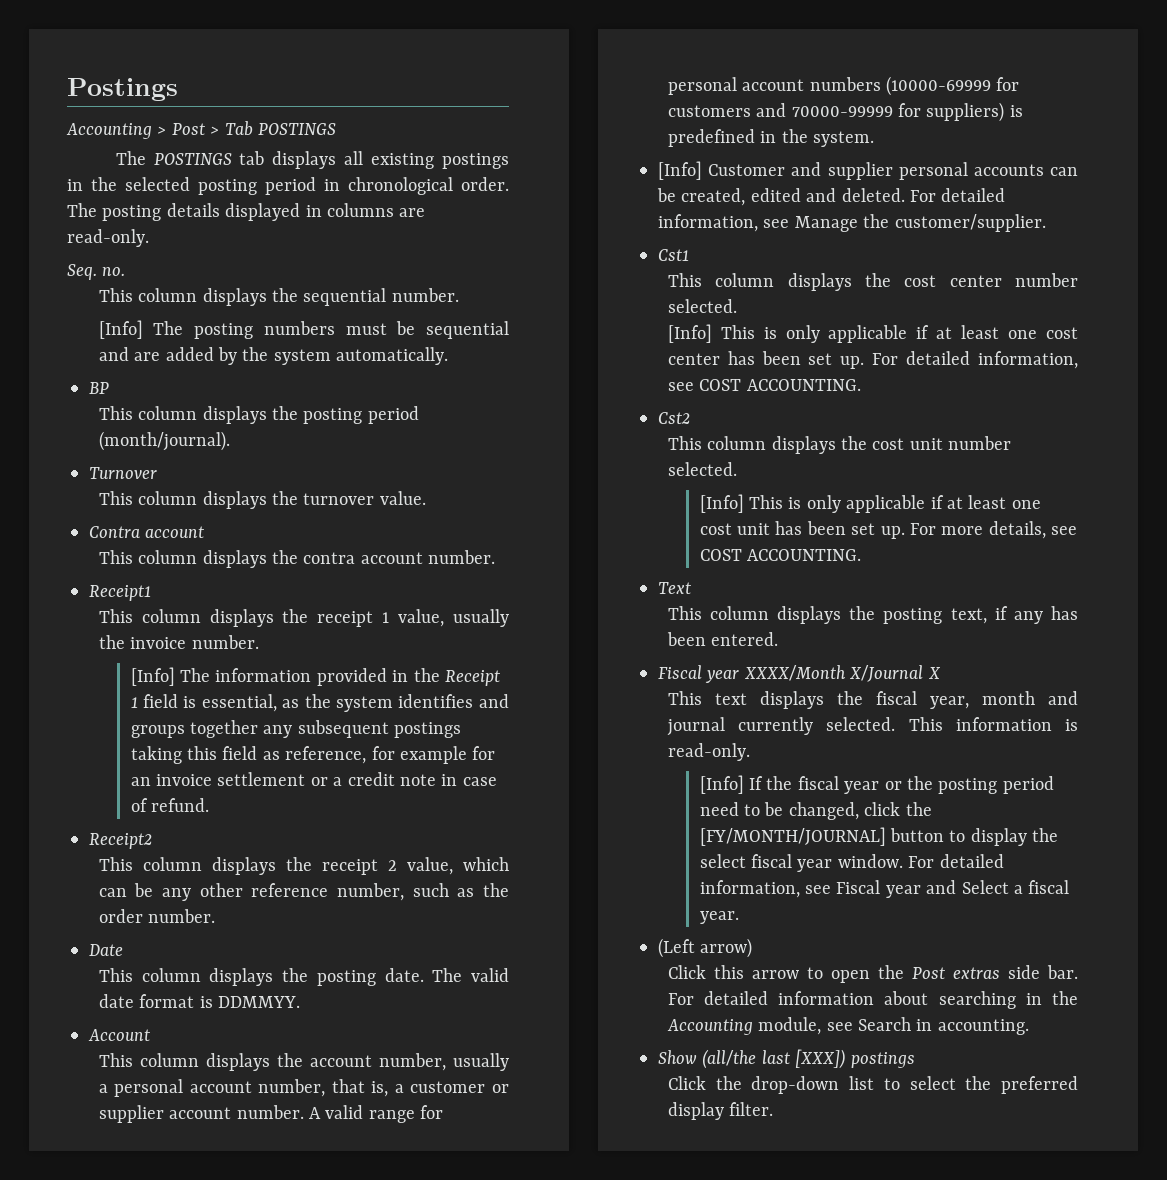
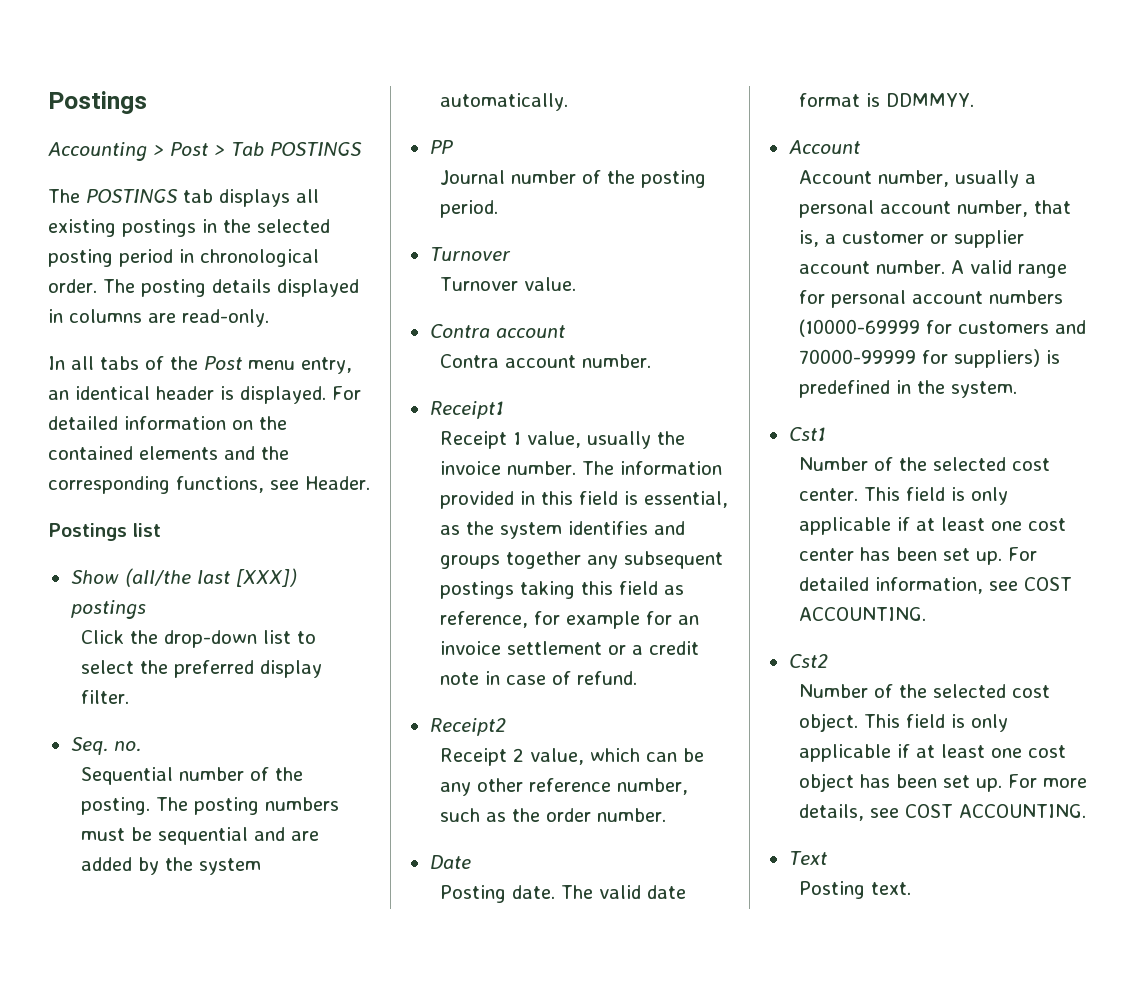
+ In all tabs of the Post menu entry, an identical header is displayed. For detailed information on the contained elements and the corresponding functions, see Header.
+ Postings list
+ Show (all/the last [XXX]) postings
+ Click the drop-down list to select the preferred display filter.
  Seq. no.
- This column displays the sequential number.
- [Info] The posting numbers must be sequential and are added by the system automatically.
+ Sequential number of the posting. The posting numbers must be sequential and are added by the system automatically.
- BP
- This column displays the posting period (month/journal).
+ PP
+ Journal number of the posting period.
  Turnover
- This column displays the turnover value.
+ Turnover value.
  Contra account
- This column displays the contra account number.
+ Contra account number.
  Receipt1
- This column displays the receipt 1 value, usually the invoice number.
- [Info] The information provided in the Receipt 1 field is essential, as the system identifies and groups together any subsequent postings taking this field as reference, for example for an invoice settlement or a credit note in case of refund.
+ Receipt 1 value, usually the invoice number. The information provided in this field is essential, as the system identifies and groups together any subsequent postings taking this field as reference, for example for an invoice settlement or a credit note in case of refund.
- This column displays the receipt 2 value, which can be any other reference number, such as the order number.
+ Receipt 2 value, which can be any other reference number, such as the order number.
- This column displays the posting date.
+ Posting date.
- This column displays the account number, usually a personal account number, that is, a customer or supplier account number.
+ Account number, usually a personal account number, that is, a customer or supplier account number.
- [Info] Customer and supplier personal accounts can be created, edited and deleted. For detailed information, see Manage the customer/supplier.
  Cst1
- This column displays the cost center number selected.
- [Info] This is only applicable if at least one cost center has been set up.
+ Number of the selected cost center. This field is only applicable if at least one cost center has been set up.
- This column displays the cost unit number selected.
- [Info] This is only applicable if at least one cost unit has been set up.
+ Number of the selected cost object. This field is only applicable if at least one cost object has been set up.
- This column displays the posting text, if any has been entered.
- Fiscal year XXXX/Month X/Journal X
- This text displays the fiscal year, month and journal currently selected. This information is read-only.
- [Info] If the fiscal year or the posting period need to be changed, click the [FY/MONTH/JOURNAL] button to display the select fiscal year window. For detailed information, see Fiscal year and Select a fiscal year.
- (Left arrow)
- Click this arrow to open the Post extras side bar. For detailed information about searching in the Accounting module, see Search in accounting.
- Show (all/the last [XXX]) postings
- Click the drop-down list to select the preferred display filter.
+ Posting text.

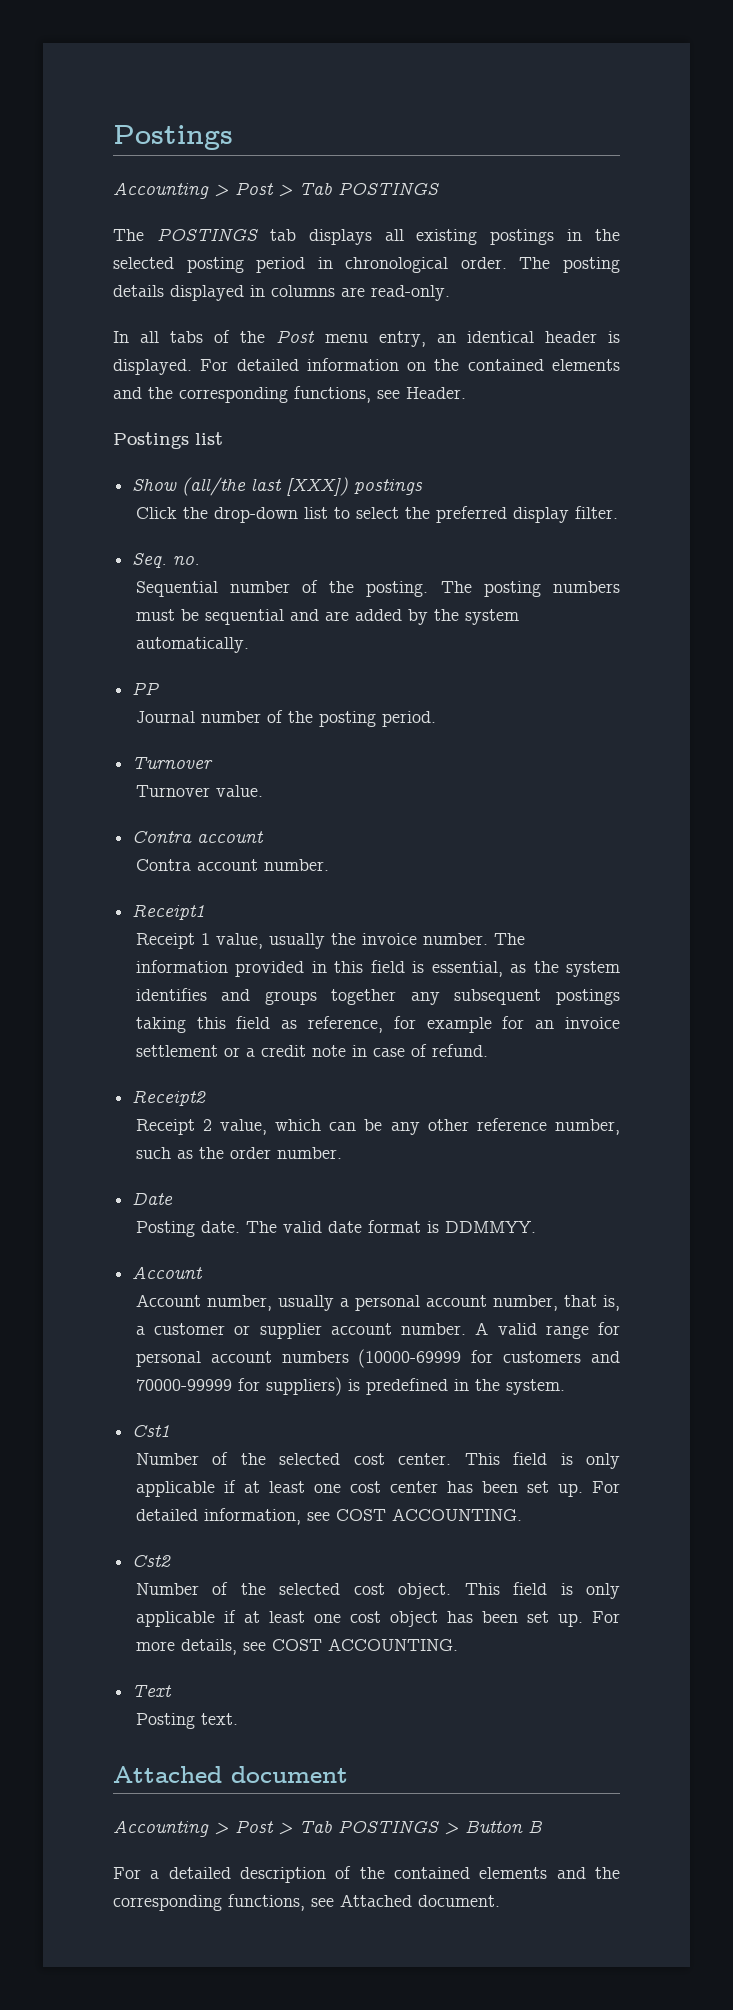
+ Attached document
+ Accounting > Post > Tab POSTINGS > Button B
+ For a detailed description of the contained elements and the corresponding functions, see Attached document.

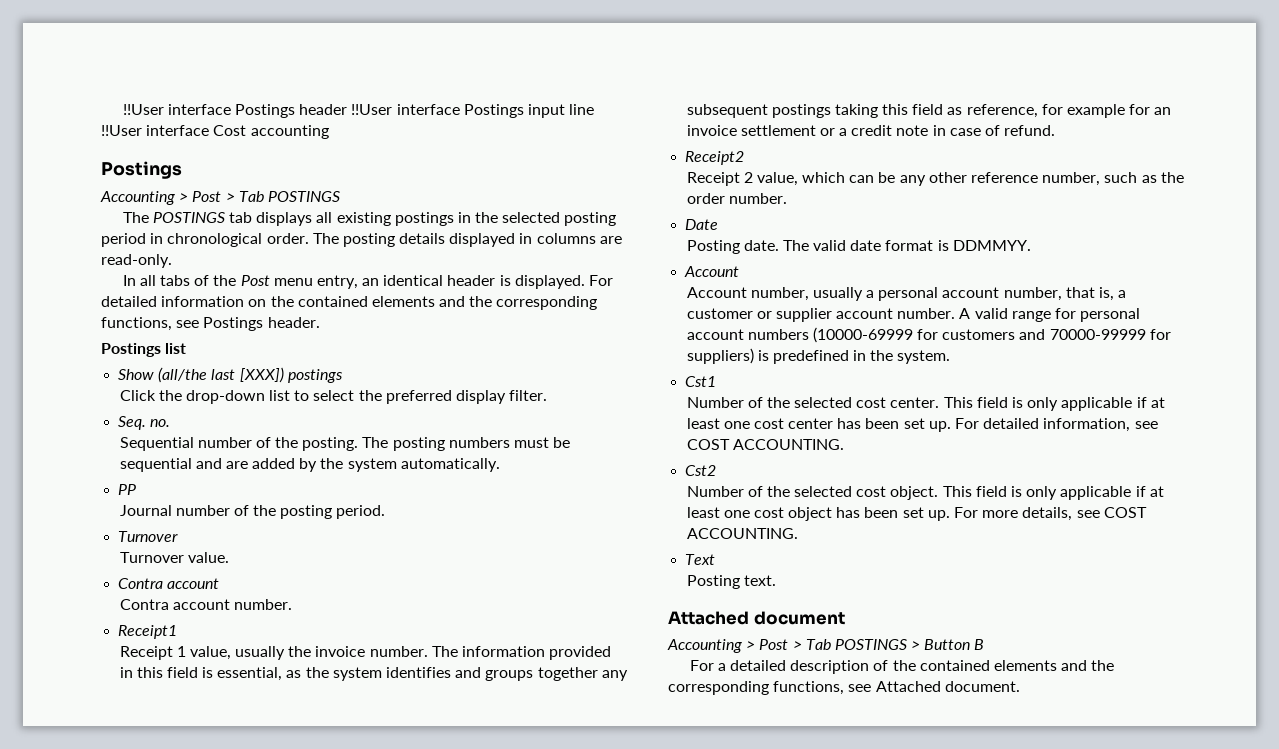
+ !!User interface Postings header !!User interface Postings input line !!User interface Cost accounting
- For detailed information on the contained elements and the corresponding functions, see Header.
+ For detailed information on the contained elements and the corresponding functions, see Postings header.

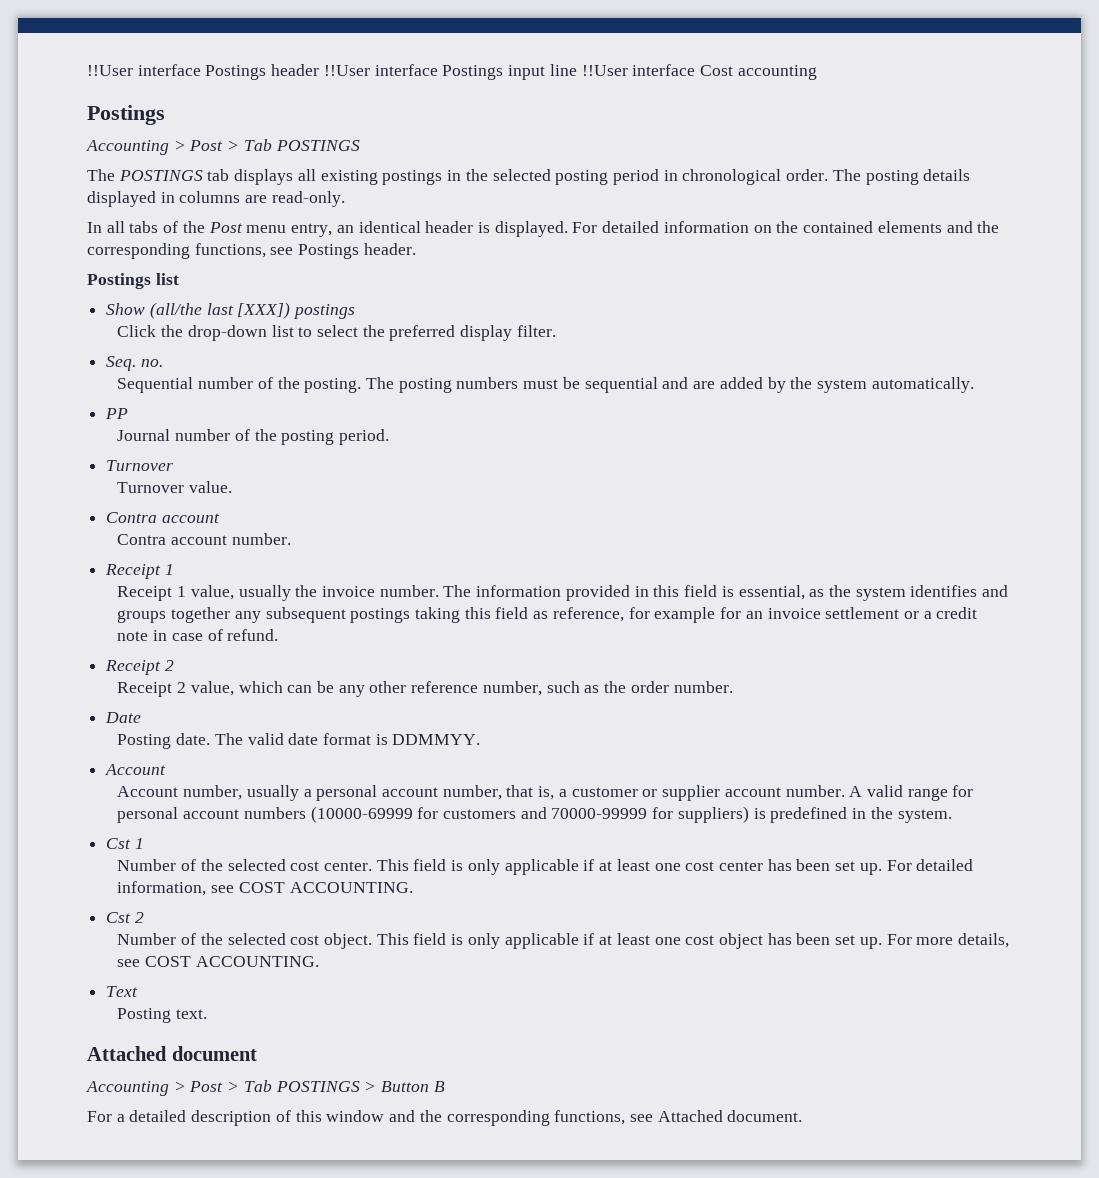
  Contra account number.
- Receipt1
+ Receipt 1
  The information provided in this field is essential, as the system identifies and groups together any subsequent postings taking this field as reference, for example for an invoice settlement or a credit note in case of refund.
- Receipt2
+ Receipt 2
- Cst1
+ Cst 1
- Cst2
+ Cst 2
- For a detailed description of the contained elements and the corresponding functions, see Attached document.
+ For a detailed description of this window and the corresponding functions, see Attached document.

